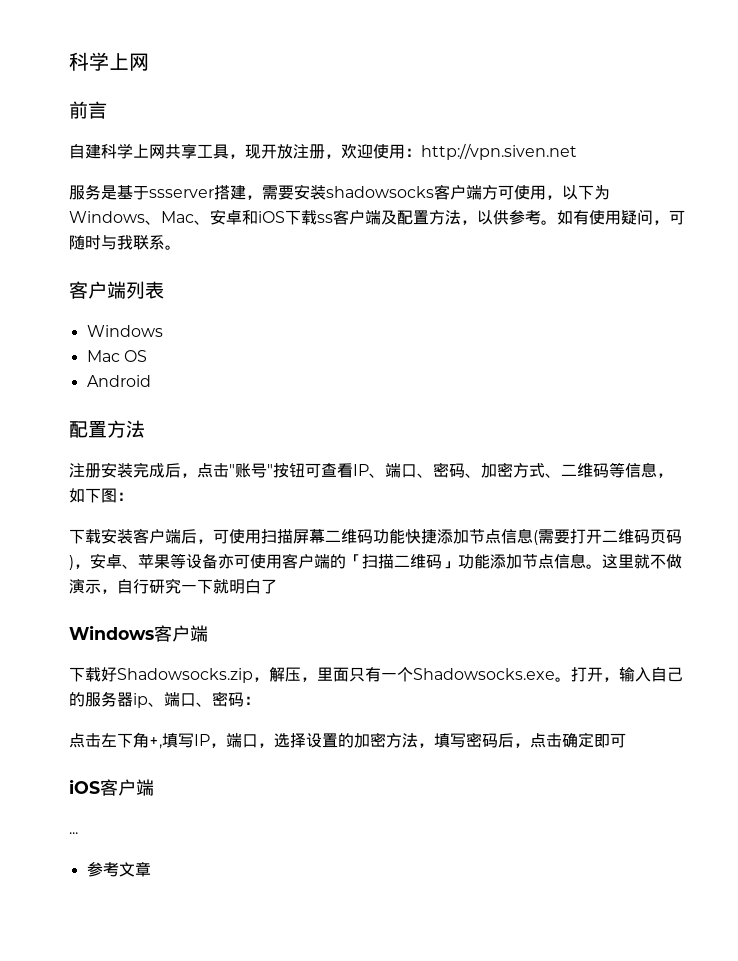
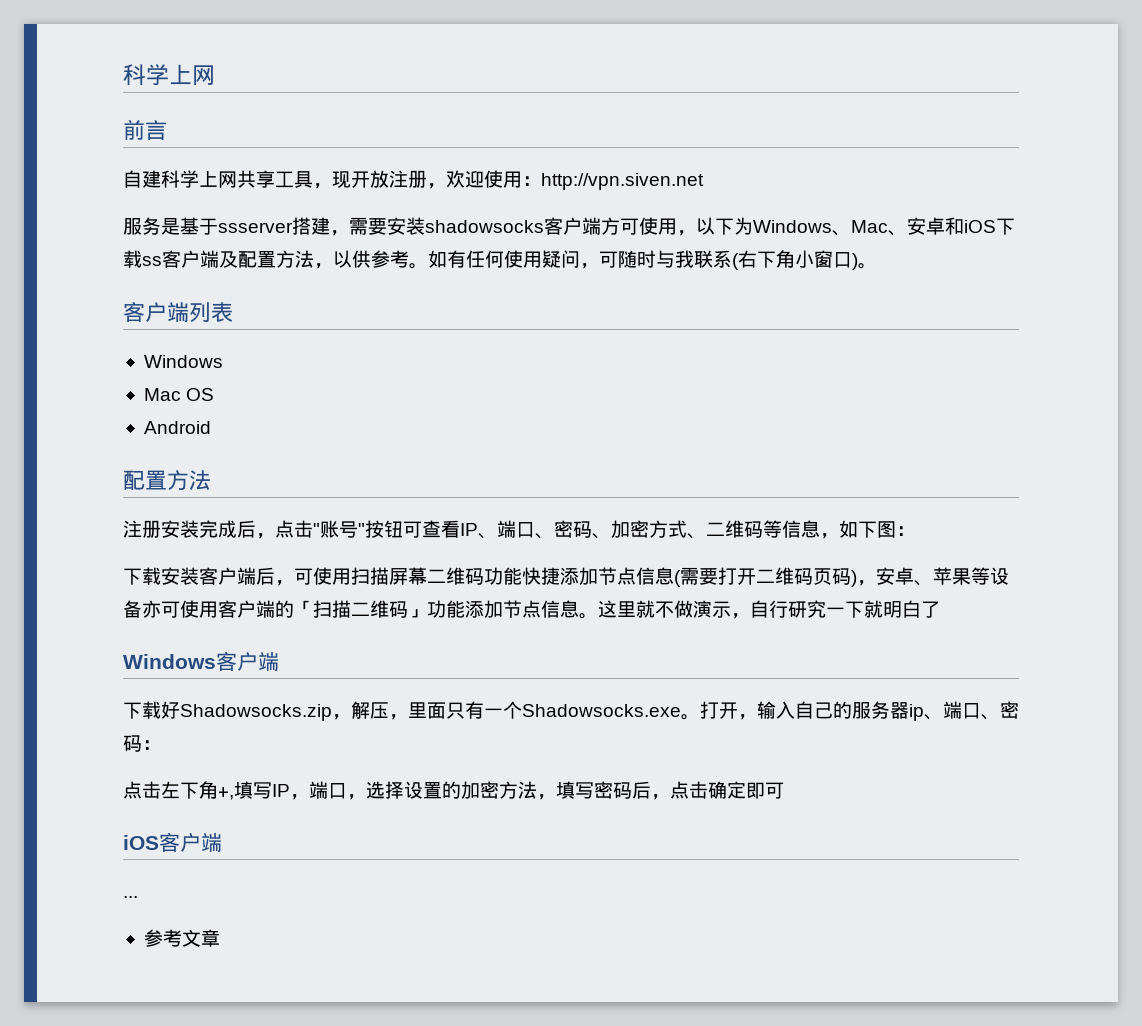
- 如有使用疑问，可随时与我联系。
+ 如有任何使用疑问，可随时与我联系(右下角小窗口)。

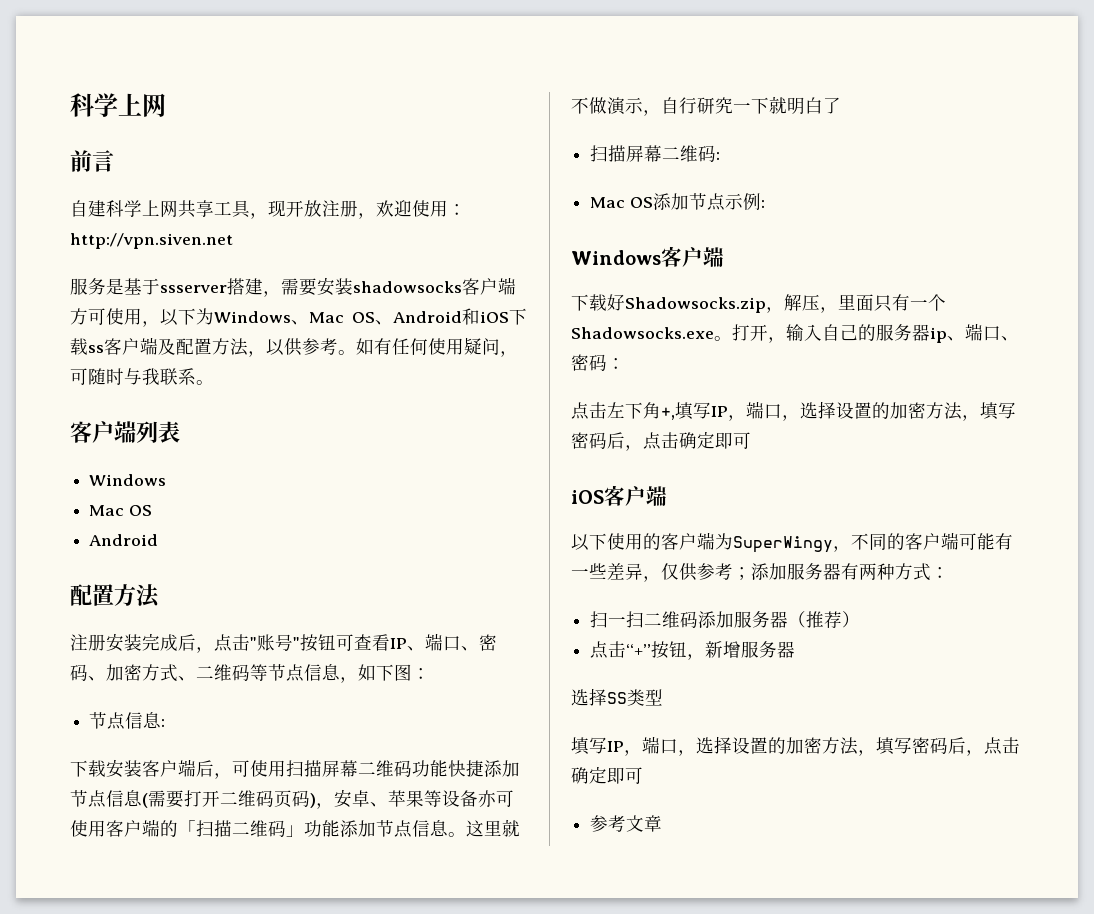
- 服务是基于ssserver搭建，需要安装shadowsocks客户端方可使用，以下为Windows、Mac、安卓和iOS下载ss客户端及配置方法，以供参考。
+ 服务是基于ssserver搭建，需要安装shadowsocks客户端方可使用，以下为Windows、Mac OS、Android和iOS下载ss客户端及配置方法，以供参考。
- 如有任何使用疑问，可随时与我联系(右下角小窗口)。
+ 如有任何使用疑问，可随时与我联系。
- 注册安装完成后，点击"账号"按钮可查看IP、端口、密码、加密方式、二维码等信息，如下图：
+ 注册安装完成后，点击"账号"按钮可查看IP、端口、密码、加密方式、二维码等节点信息，如下图：
+ 节点信息:
+ 扫描屏幕二维码:
+ Mac OS添加节点示例:
- ...
+ 以下使用的客户端为SuperWingy，不同的客户端可能有一些差异，仅供参考；添加服务器有两种方式：
+ 扫一扫二维码添加服务器（推荐）
+ 点击“+”按钮，新增服务器
+ 选择SS类型
+ 填写IP，端口，选择设置的加密方法，填写密码后，点击确定即可

